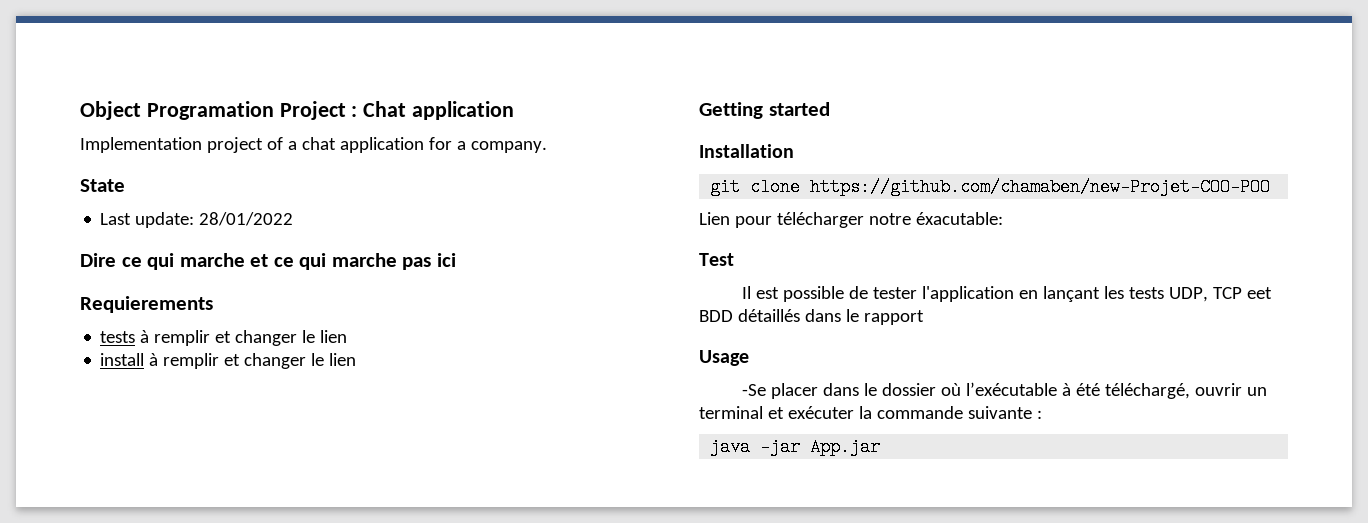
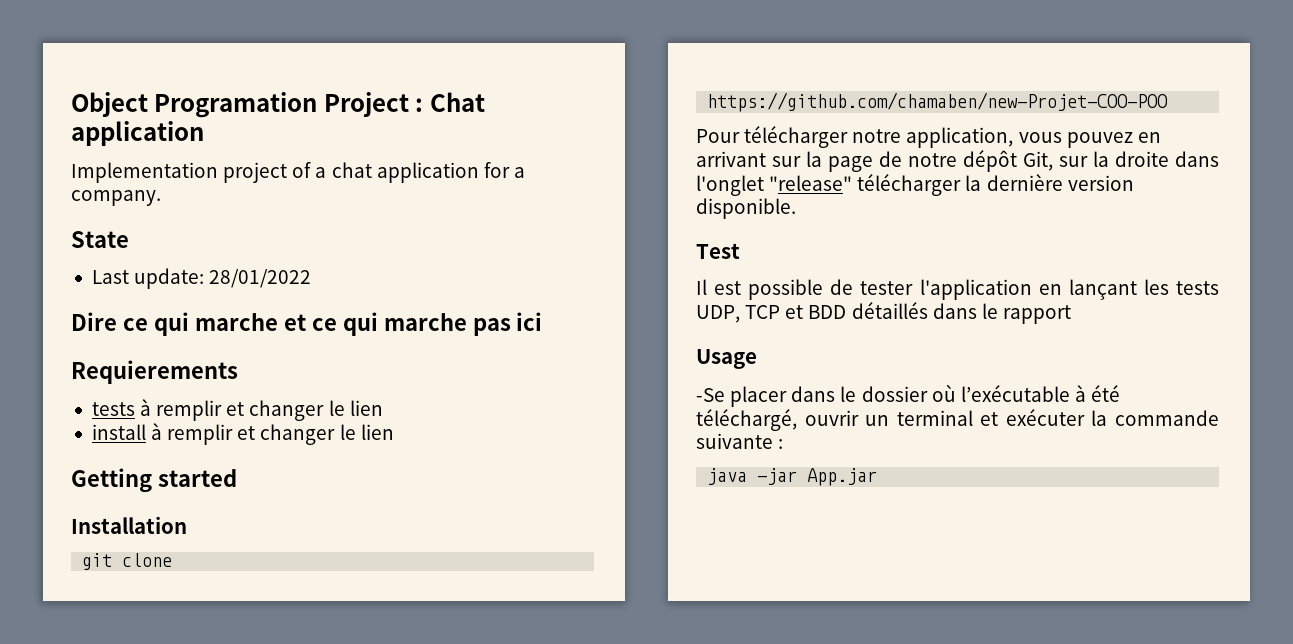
- Lien pour télécharger notre éxacutable:
+ Pour télécharger notre application, vous pouvez en arrivant sur la page de notre dépôt Git, sur la droite dans l'onglet "release" télécharger la dernière version disponible.
- Il est possible de tester l'application en lançant les tests UDP, TCP eet BDD détaillés dans le rapport
+ Il est possible de tester l'application en lançant les tests UDP, TCP et BDD détaillés dans le rapport

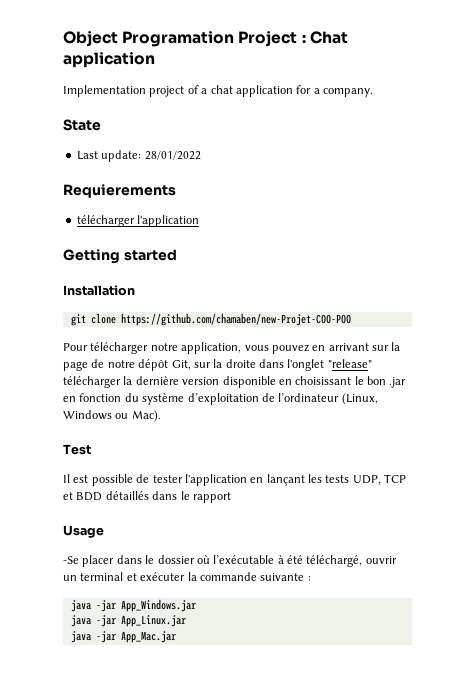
- Dire ce qui marche et ce qui marche pas ici
  Requierements
- tests à remplir et changer le lien
- install à remplir et changer le lien
+ télécharger l'application
- Pour télécharger notre application, vous pouvez en arrivant sur la page de notre dépôt Git, sur la droite dans l'onglet "release" télécharger la dernière version disponible.
+ Pour télécharger notre application, vous pouvez en arrivant sur la page de notre dépôt Git, sur la droite dans l'onglet "release" télécharger la dernière version disponible en choisissant le bon .jar en fonction du système d’exploitation de l’ordinateur (Linux, Windows ou Mac).
- java -jar App.jar
+ java -jar App_Windows.jar
+ java -jar App_Linux.jar
+ java -jar App_Mac.jar

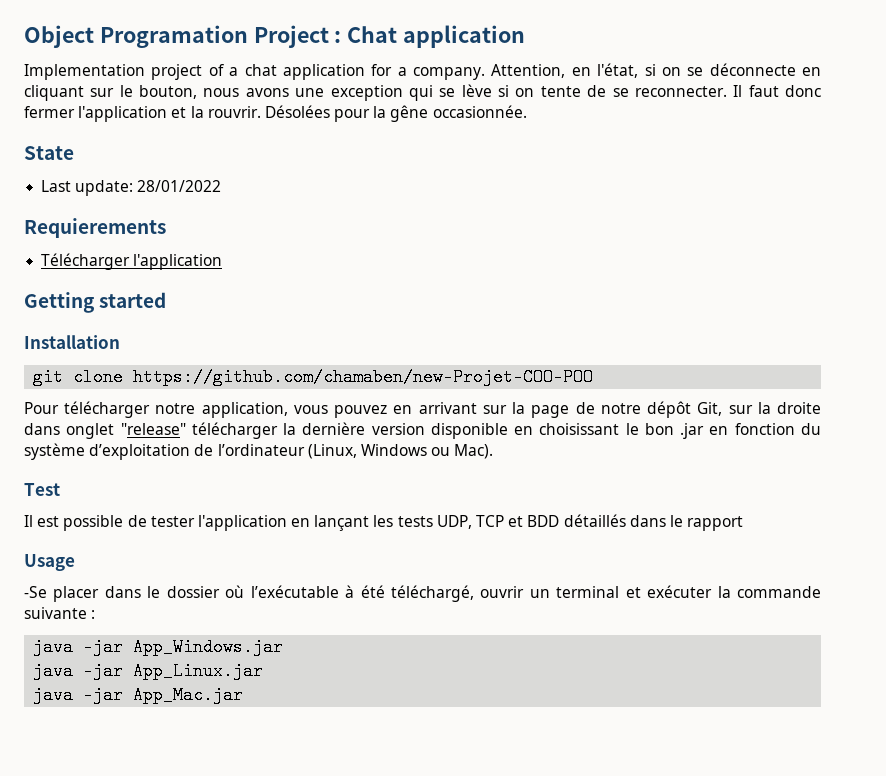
+ Attention, en l'état, si on se déconnecte en cliquant sur le bouton, nous avons une exception qui se lève si on tente de se reconnecter. Il faut donc fermer l'application et la rouvrir. Désolées pour la gêne occasionnée.
- télécharger l'application
+ Télécharger l'application
- Pour télécharger notre application, vous pouvez en arrivant sur la page de notre dépôt Git, sur la droite dans l'onglet "release" télécharger la dernière version disponible en choisissant le bon .jar en fonction du système d’exploitation de l’ordinateur (Linux, Windows ou Mac).
+ Pour télécharger notre application, vous pouvez en arrivant sur la page de notre dépôt Git, sur la droite dans onglet "release" télécharger la dernière version disponible en choisissant le bon .jar en fonction du système d’exploitation de l’ordinateur (Linux, Windows ou Mac).

